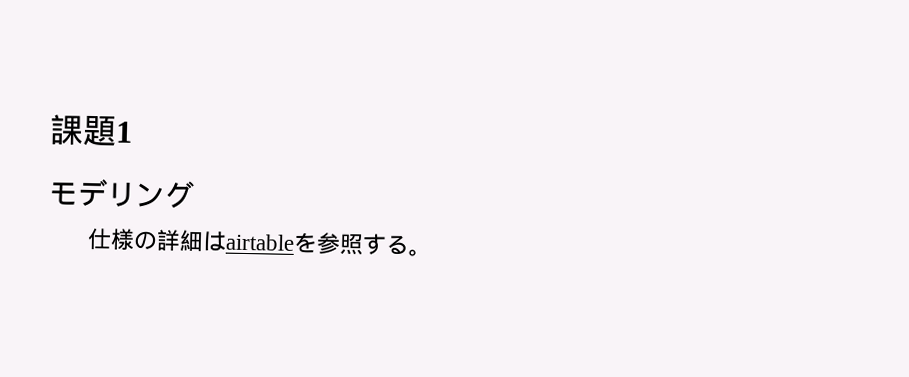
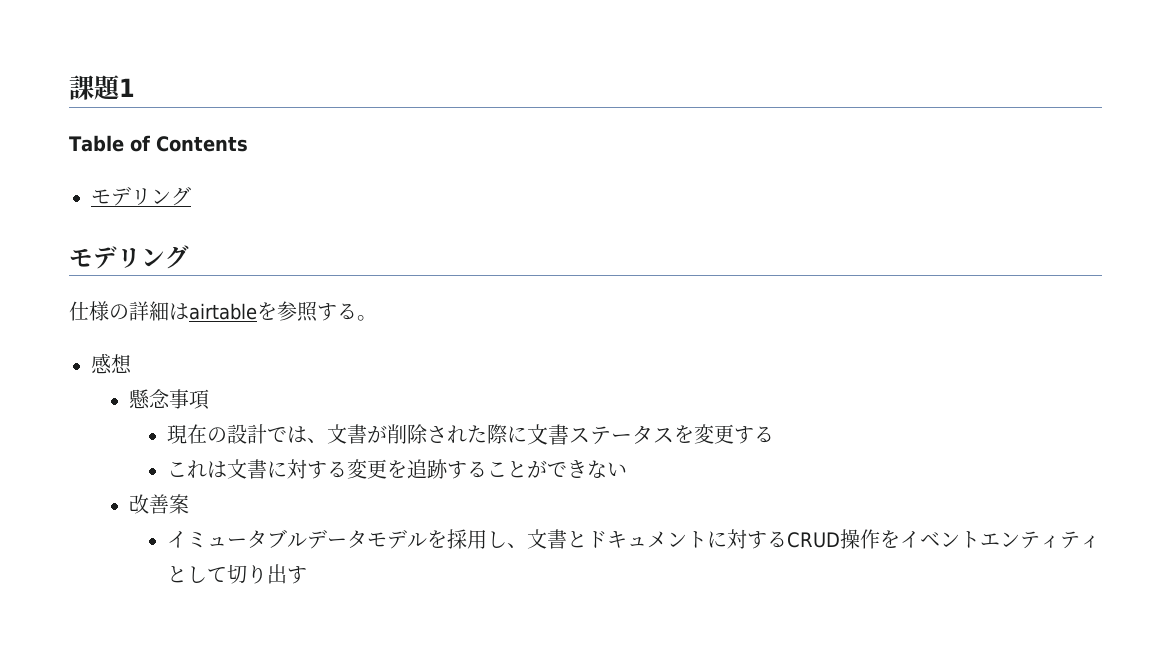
+ Table of Contents
+ モデリング
+ 感想
+ 懸念事項
+ 現在の設計では、文書が削除された際に文書ステータスを変更する
+ これは文書に対する変更を追跡することができない
+ 改善案
+ イミュータブルデータモデルを採用し、文書とドキュメントに対するCRUD操作をイベントエンティティとして切り出す

